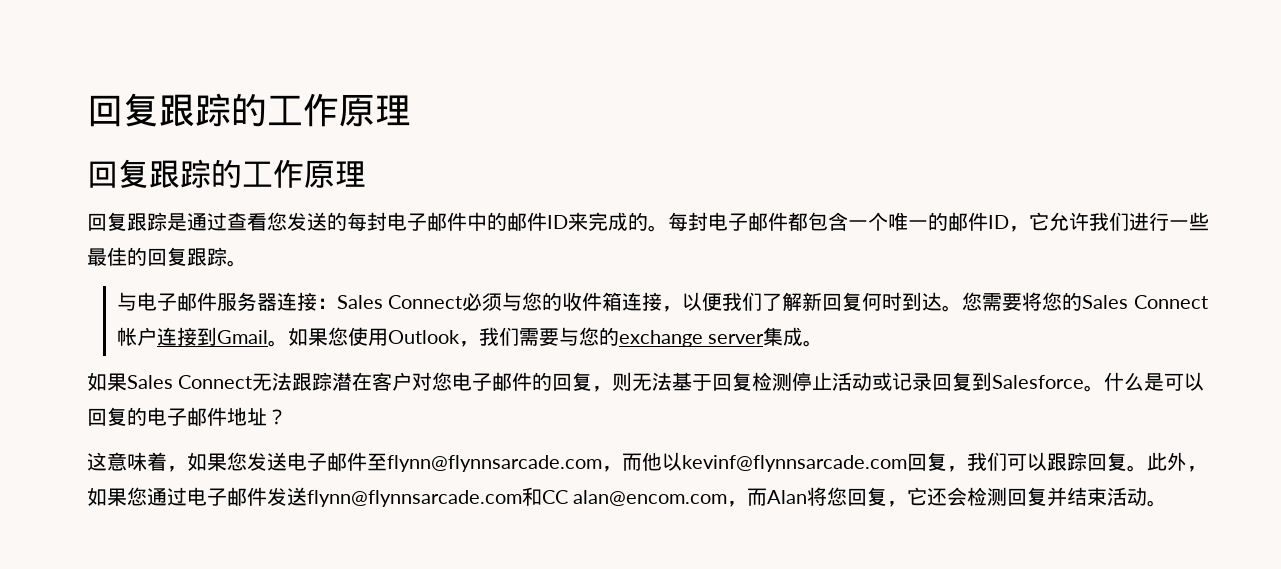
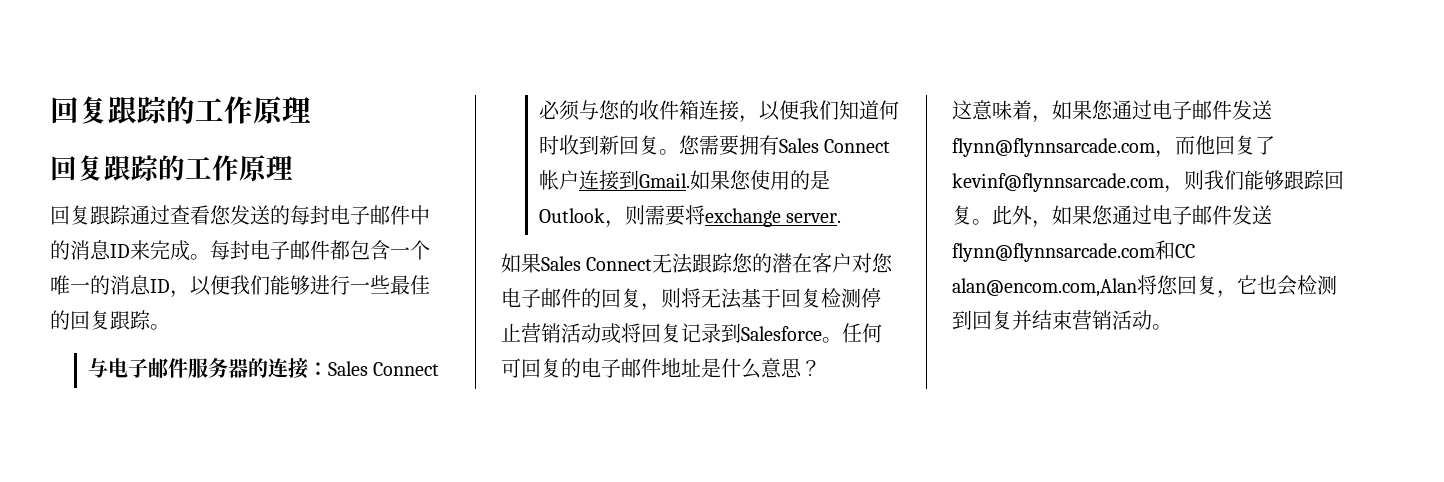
- 回复跟踪是通过查看您发送的每封电子邮件中的邮件ID来完成的。
+ 回复跟踪通过查看您发送的每封电子邮件中的消息ID来完成。
- 每封电子邮件都包含一个唯一的邮件ID，它允许我们进行一些最佳的回复跟踪。
+ 每封电子邮件都包含一个唯一的消息ID，以便我们能够进行一些最佳的回复跟踪。
- 与电子邮件服务器连接：Sales Connect必须与您的收件箱连接，以便我们了解新回复何时到达。
+ 与电子邮件服务器的连接：Sales Connect必须与您的收件箱连接，以便我们知道何时收到新回复。
- 您需要将您的Sales Connect帐户连接到Gmail。
+ 您需要拥有Sales Connect帐户连接到Gmail.
- 如果您使用Outlook，我们需要与您的exchange server集成。
+ 如果您使用的是Outlook，则需要将exchange server.
- 如果Sales Connect无法跟踪潜在客户对您电子邮件的回复，则无法基于回复检测停止活动或记录回复到Salesforce。什么是可以回复的电子邮件地址？
+ 如果Sales Connect无法跟踪您的潜在客户对您电子邮件的回复，则将无法基于回复检测停止营销活动或将回复记录到Salesforce。任何可回复的电子邮件地址是什么意思？
- 这意味着，如果您发送电子邮件至flynn@flynnsarcade.com，而他以kevinf@flynnsarcade.com回复，我们可以跟踪回复。
+ 这意味着，如果您通过电子邮件发送flynn@flynnsarcade.com，而他回复了kevinf@flynnsarcade.com，则我们能够跟踪回复。
- 此外，如果您通过电子邮件发送flynn@flynnsarcade.com和CC alan@encom.com，而Alan将您回复，它还会检测回复并结束活动。
+ 此外，如果您通过电子邮件发送flynn@flynnsarcade.com和CC alan@encom.com,Alan将您回复，它也会检测到回复并结束营销活动。

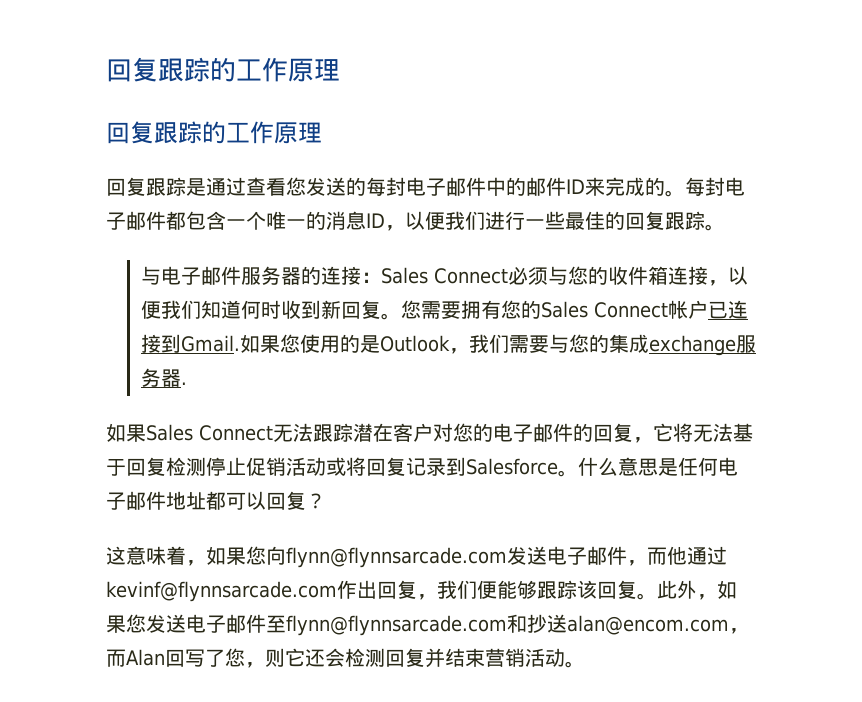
- 回复跟踪通过查看您发送的每封电子邮件中的消息ID来完成。
+ 回复跟踪是通过查看您发送的每封电子邮件中的邮件ID来完成的。
- 每封电子邮件都包含一个唯一的消息ID，以便我们能够进行一些最佳的回复跟踪。
+ 每封电子邮件都包含一个唯一的消息ID，以便我们进行一些最佳的回复跟踪。
- 您需要拥有Sales Connect帐户连接到Gmail.
+ 您需要拥有您的Sales Connect帐户已连接到Gmail.
- 如果您使用的是Outlook，则需要将exchange server.
+ 如果您使用的是Outlook，我们需要与您的集成exchange服务器.
- 如果Sales Connect无法跟踪您的潜在客户对您电子邮件的回复，则将无法基于回复检测停止营销活动或将回复记录到Salesforce。
+ 如果Sales Connect无法跟踪潜在客户对您的电子邮件的回复，它将无法基于回复检测停止促销活动或将回复记录到Salesforce。
- 任何可回复的电子邮件地址是什么意思？
+ 什么意思是任何电子邮件地址都可以回复？
- 这意味着，如果您通过电子邮件发送flynn@flynnsarcade.com，而他回复了kevinf@flynnsarcade.com，则我们能够跟踪回复。
+ 这意味着，如果您向flynn@flynnsarcade.com发送电子邮件，而他通过kevinf@flynnsarcade.com作出回复，我们便能够跟踪该回复。
- 此外，如果您通过电子邮件发送flynn@flynnsarcade.com和CC alan@encom.com,Alan将您回复，它也会检测到回复并结束营销活动。
+ 此外，如果您发送电子邮件至flynn@flynnsarcade.com和抄送alan@encom.com，而Alan回写了您，则它还会检测回复并结束营销活动。

